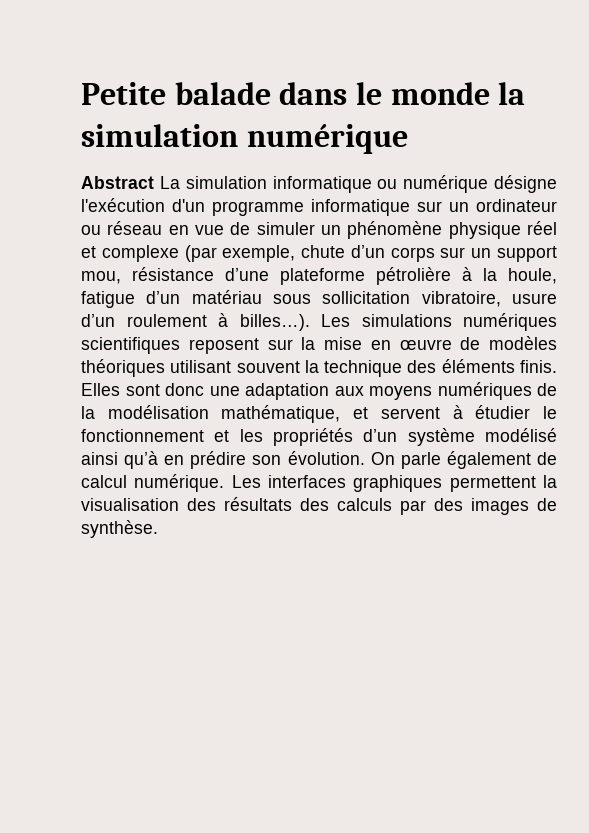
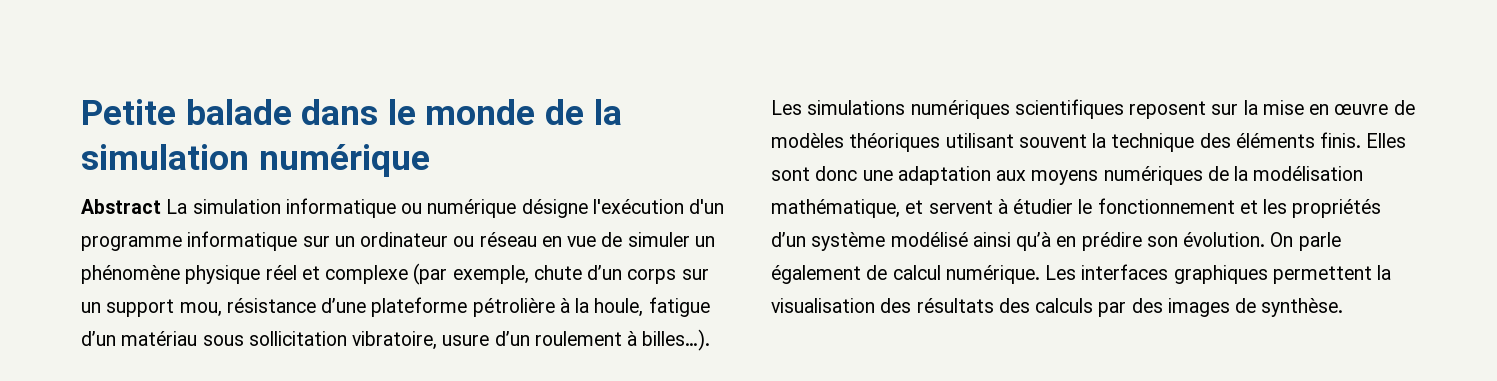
- Petite balade dans le monde la simulation numérique
+ Petite balade dans le monde de la simulation numérique

